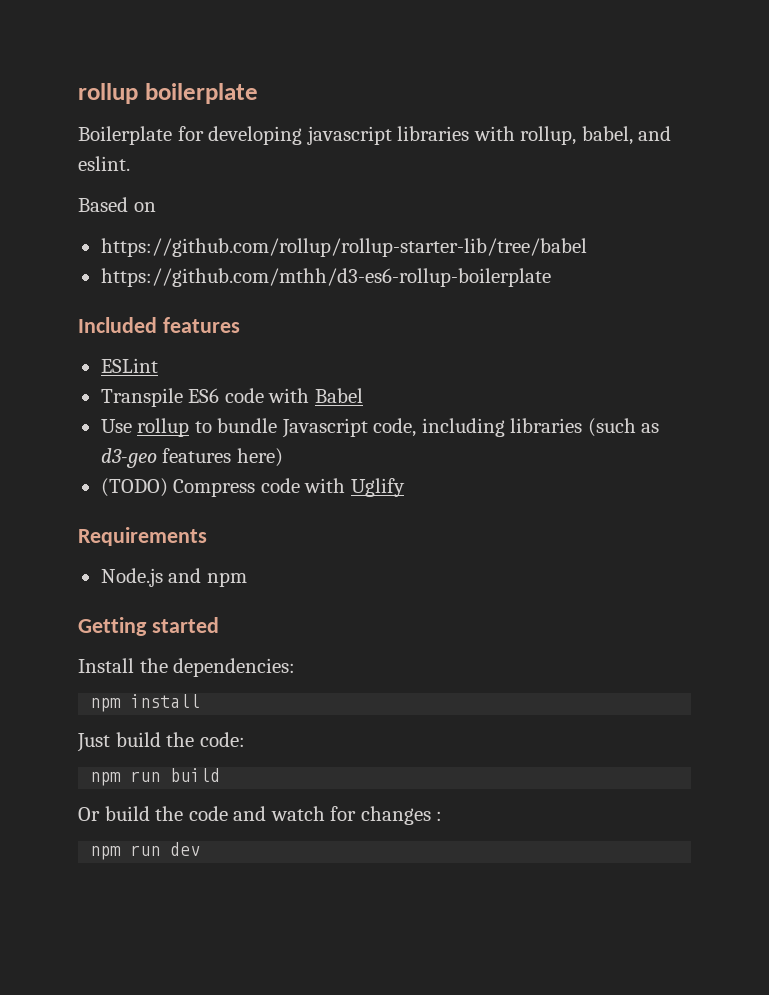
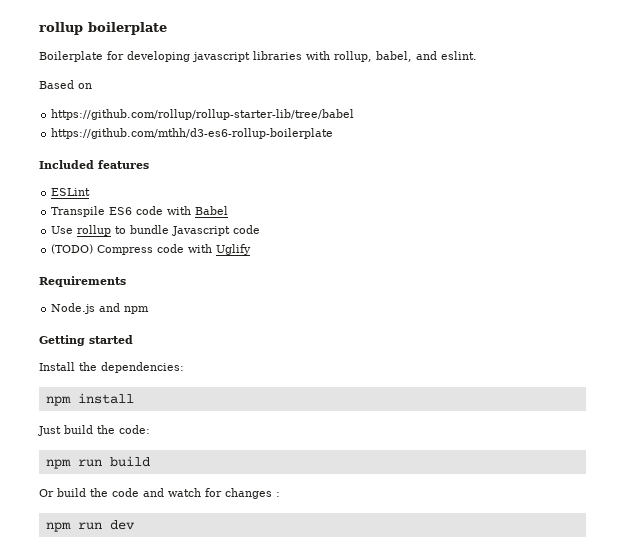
- Use rollup to bundle Javascript code, including libraries (such as d3-geo features here)
+ Use rollup to bundle Javascript code

